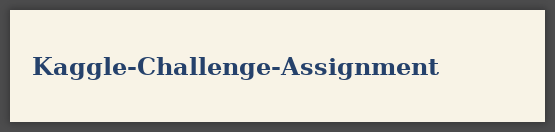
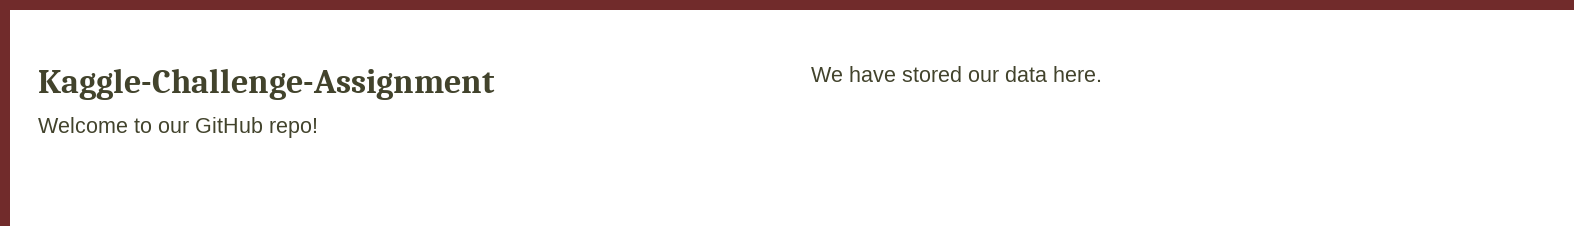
+ Welcome to our GitHub repo!
+ We have stored our data here.

